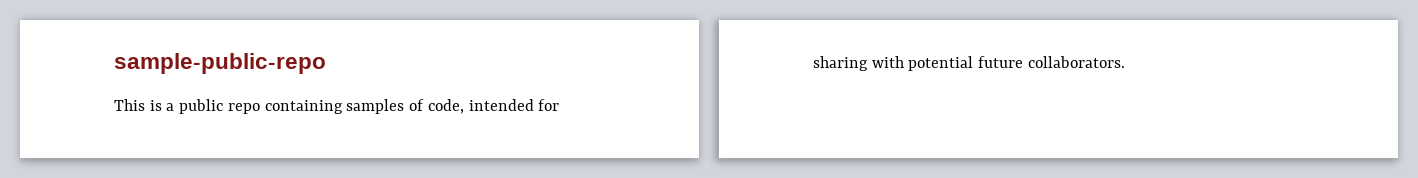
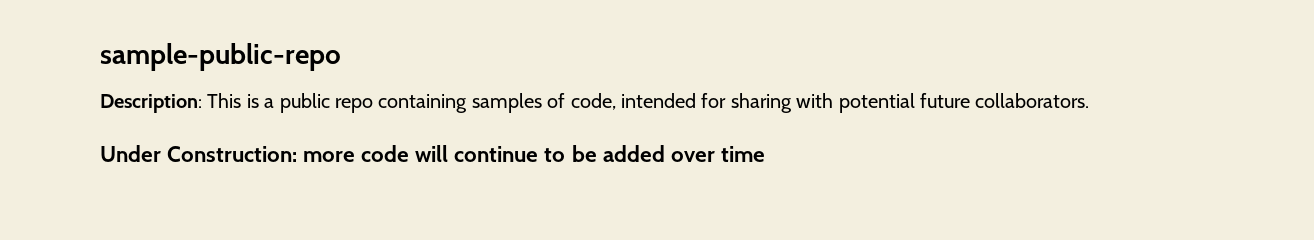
- This is a public repo containing samples of code, intended for sharing with potential future collaborators.
+ Description: This is a public repo containing samples of code, intended for sharing with potential future collaborators.
+ Under Construction: more code will continue to be added over time

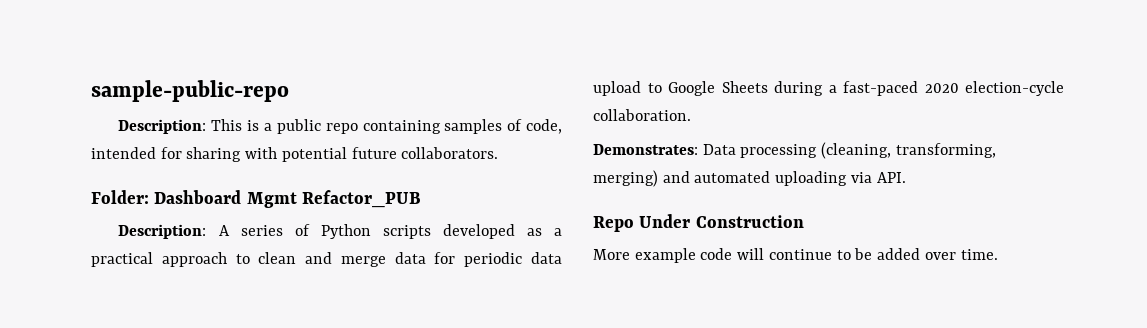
- Under Construction: more code will continue to be added over time
+ Folder: Dashboard Mgmt Refactor_PUB
+ Description: A series of Python scripts developed as a practical approach to clean and merge data for periodic data upload to Google Sheets during a fast-paced 2020 election-cycle collaboration.
+ Demonstrates: Data processing (cleaning, transforming, merging) and automated uploading via API.
+ Repo Under Construction
+ More example code will continue to be added over time.

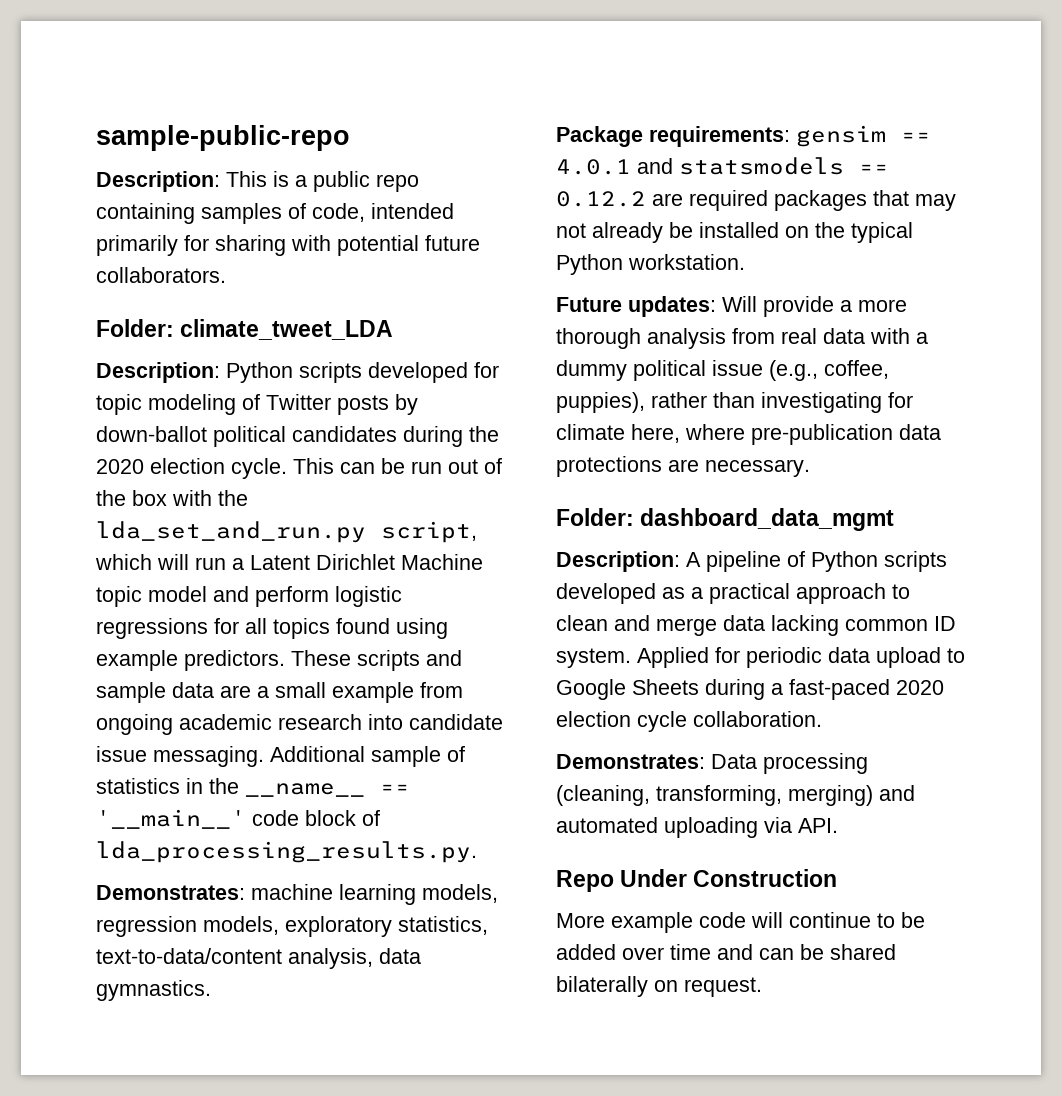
- Description: This is a public repo containing samples of code, intended for sharing with potential future collaborators.
+ Description: This is a public repo containing samples of code, intended primarily for sharing with potential future collaborators.
- Folder: Dashboard Mgmt Refactor_PUB
+ Folder: climate_tweet_LDA
+ Description: Python scripts developed for topic modeling of Twitter posts by down-ballot political candidates during the 2020 election cycle. This can be run out of the box with the lda_set_and_run.py script, which will run a Latent Dirichlet Machine topic model and perform logistic regressions for all topics found using example predictors. These scripts and sample data are a small example from ongoing academic research into candidate issue messaging. Additional sample of statistics in the __name__ == '__main__' code block of lda_processing_results.py.
+ Demonstrates: machine learning models, regression models, exploratory statistics, text-to-data/content analysis, data gymnastics.
+ Package requirements: gensim == 4.0.1 and statsmodels == 0.12.2 are required packages that may not already be installed on the typical Python workstation.
+ Future updates: Will provide a more thorough analysis from real data with a dummy political issue (e.g., coffee, puppies), rather than investigating for climate here, where pre-publication data protections are necessary.
+ Folder: dashboard_data_mgmt
- Description: A series of Python scripts developed as a practical approach to clean and merge data for periodic data upload to Google Sheets during a fast-paced 2020 election-cycle collaboration.
+ Description: A pipeline of Python scripts developed as a practical approach to clean and merge data lacking common ID system. Applied for periodic data upload to Google Sheets during a fast-paced 2020 election cycle collaboration.
- More example code will continue to be added over time.
+ More example code will continue to be added over time and can be shared bilaterally on request.

